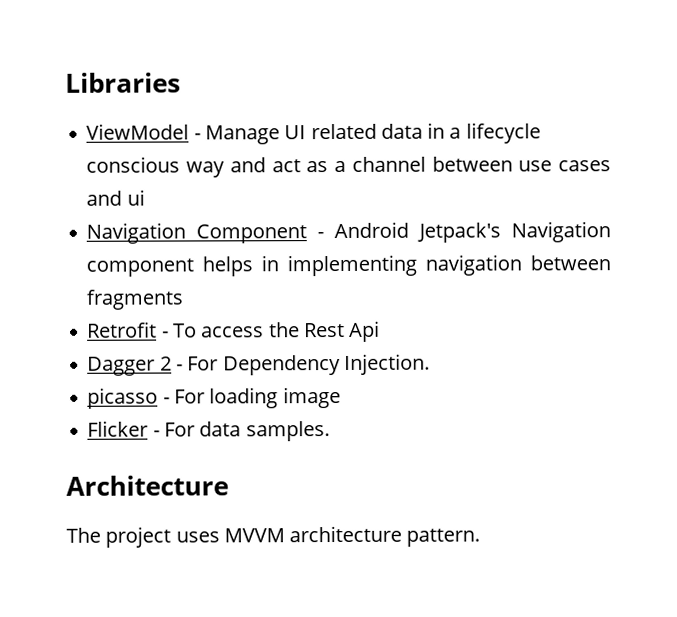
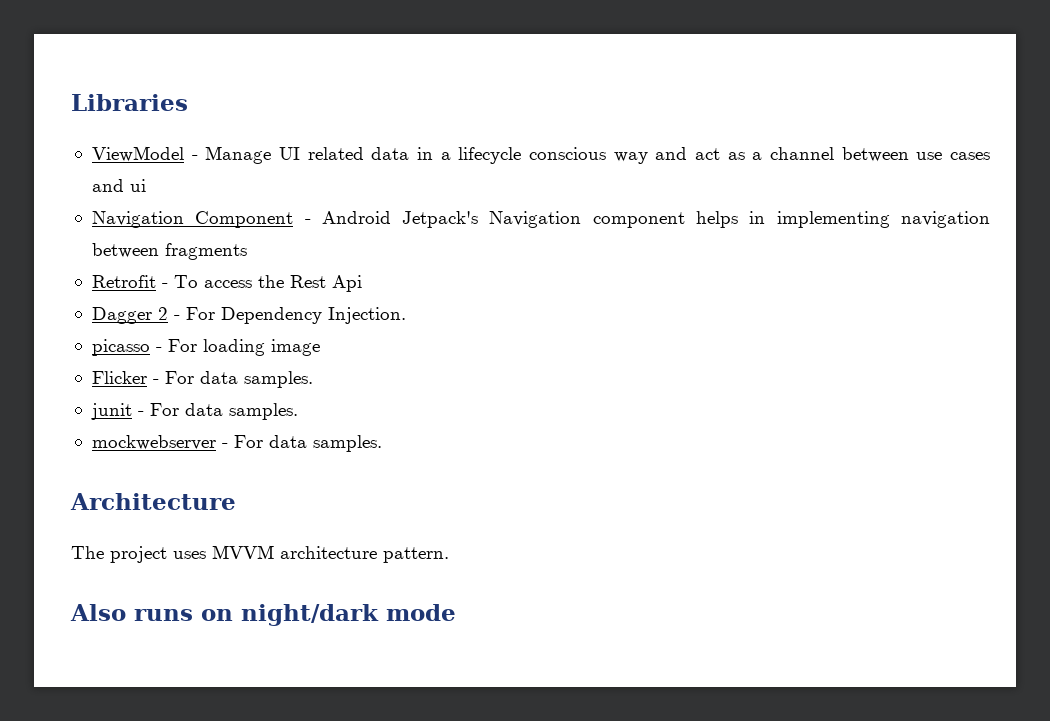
+ junit - For data samples.
+ mockwebserver - For data samples.
+ Also runs on night/dark mode

